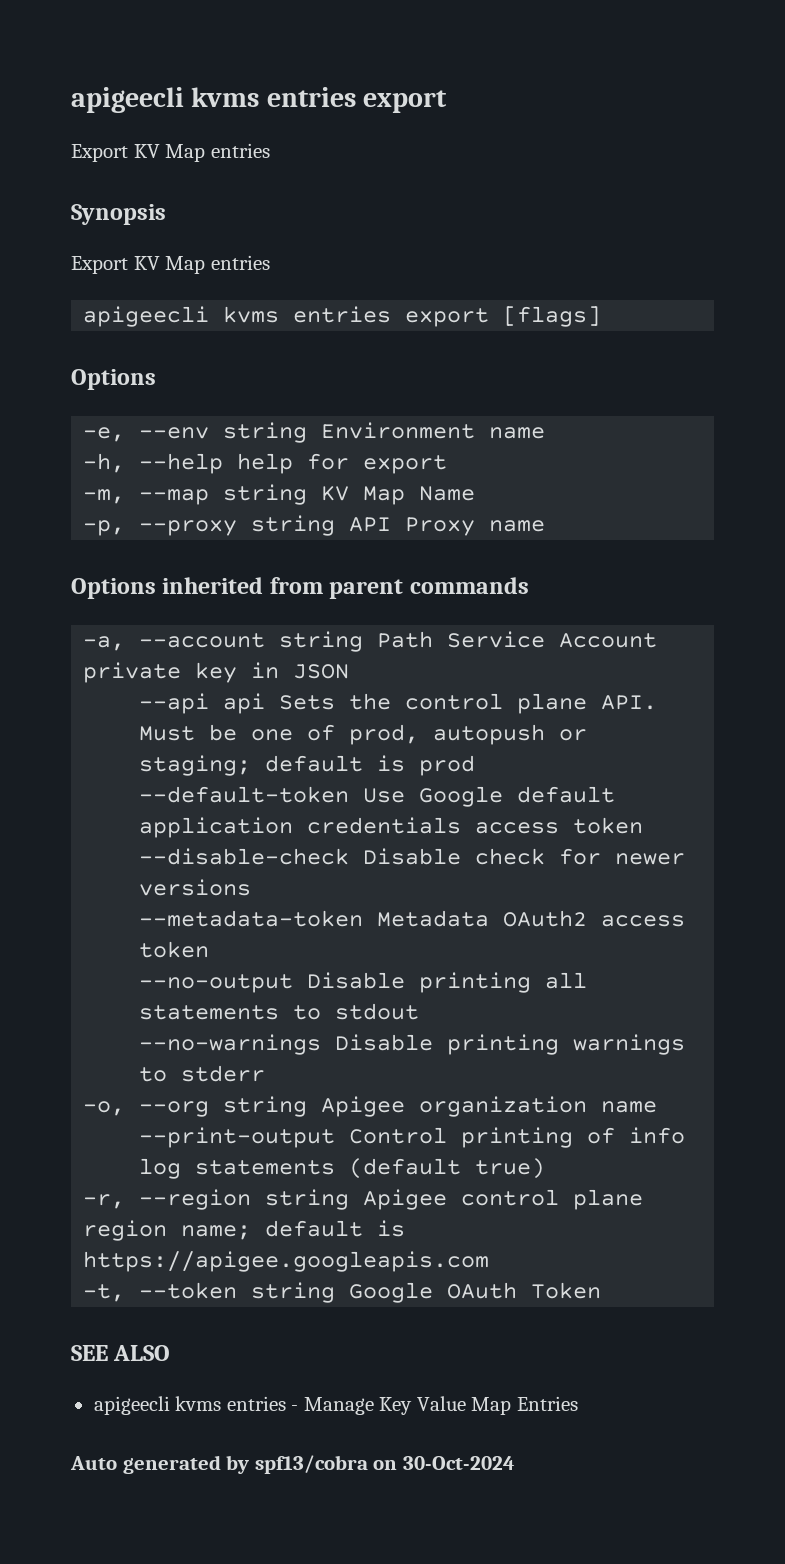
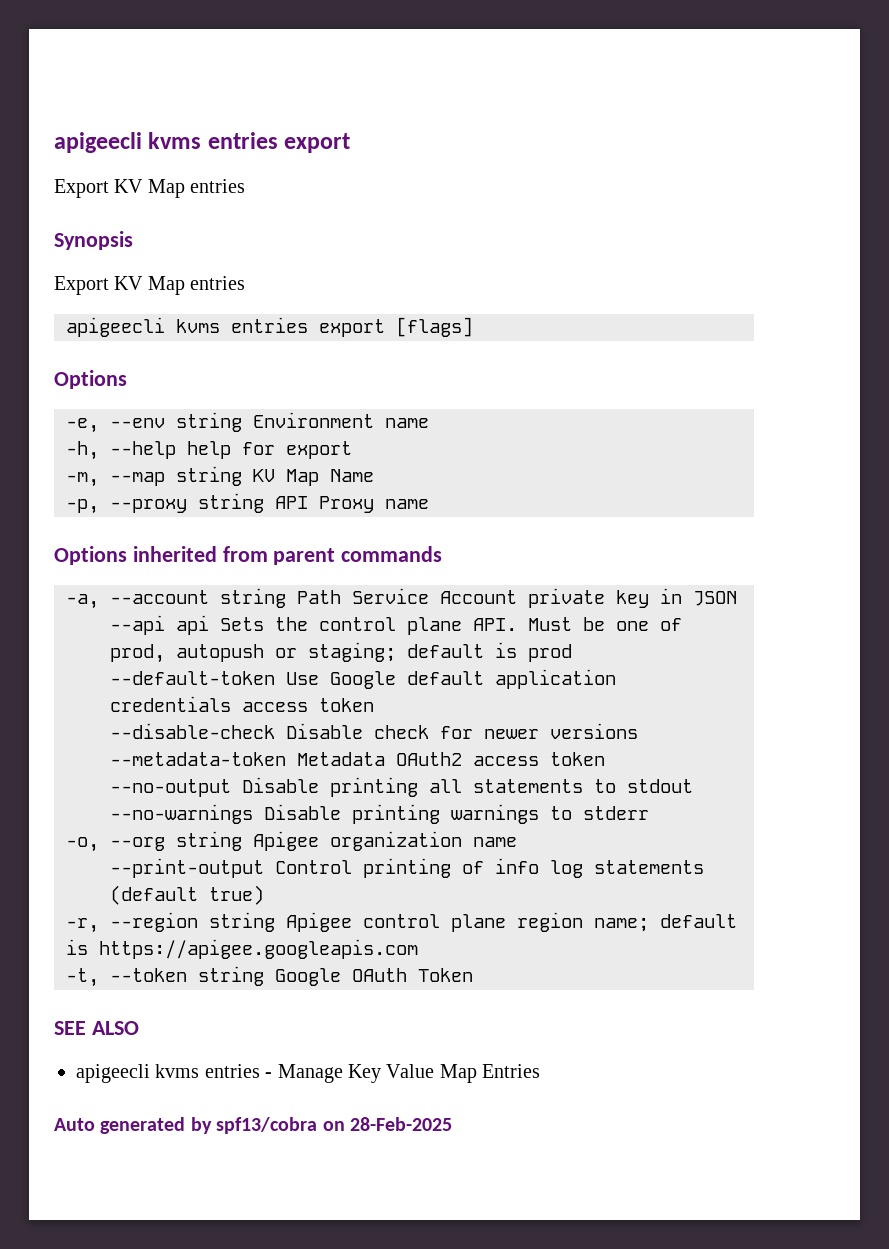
- Auto generated by spf13/cobra on 30-Oct-2024
+ Auto generated by spf13/cobra on 28-Feb-2025

